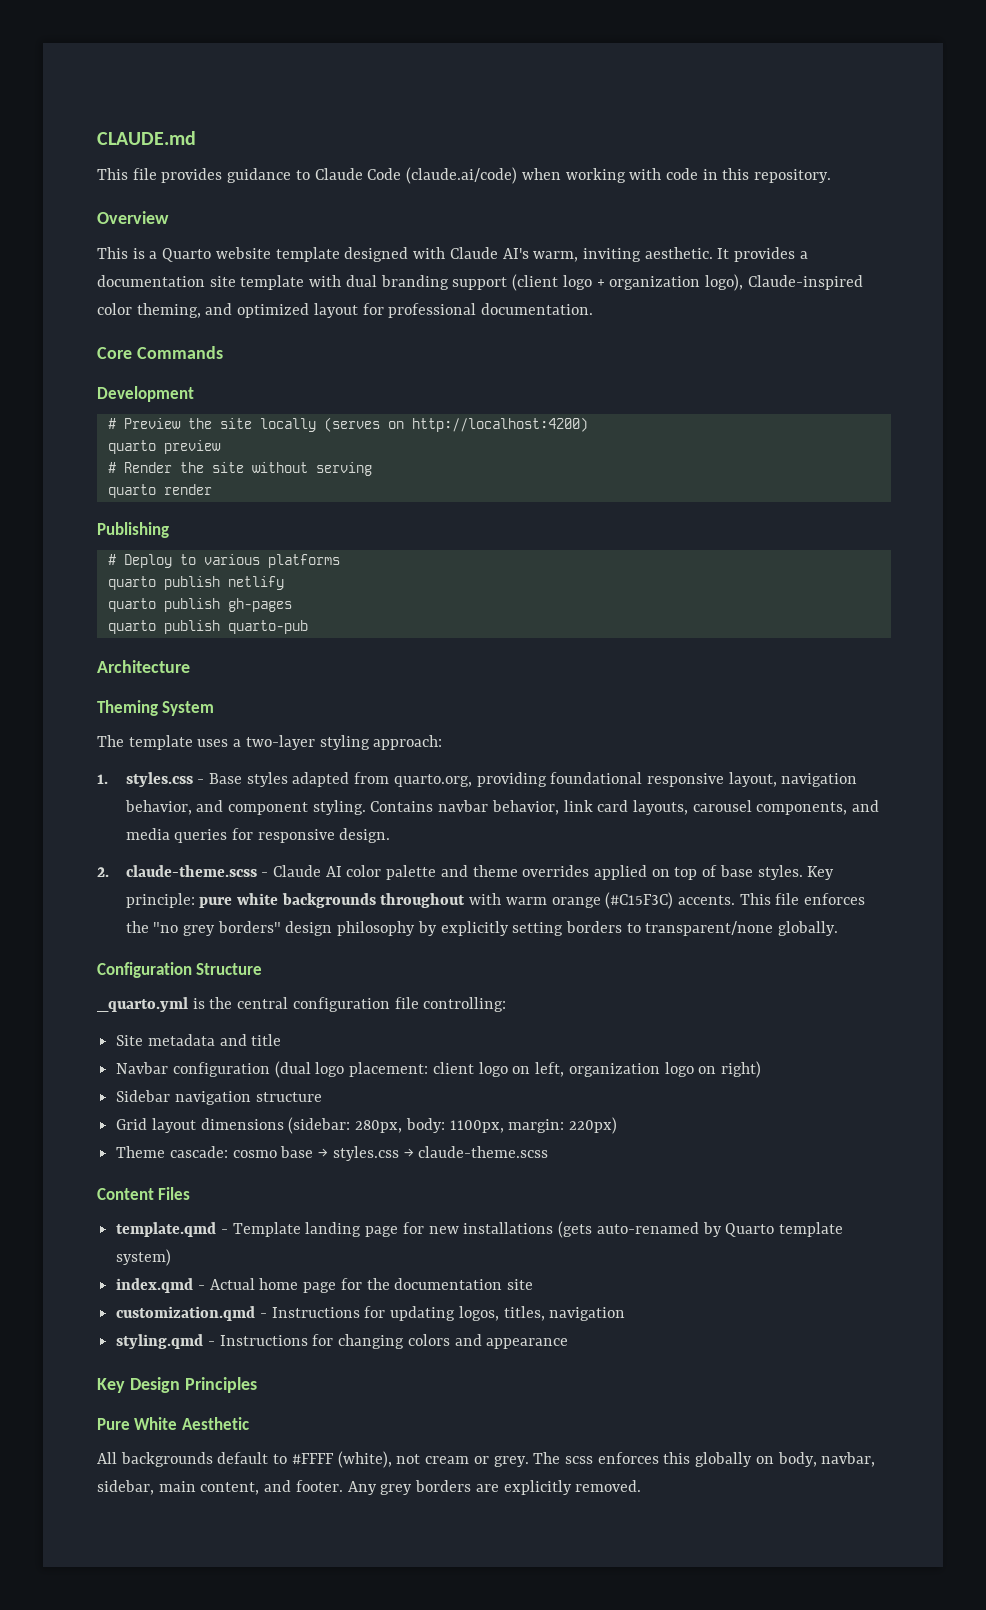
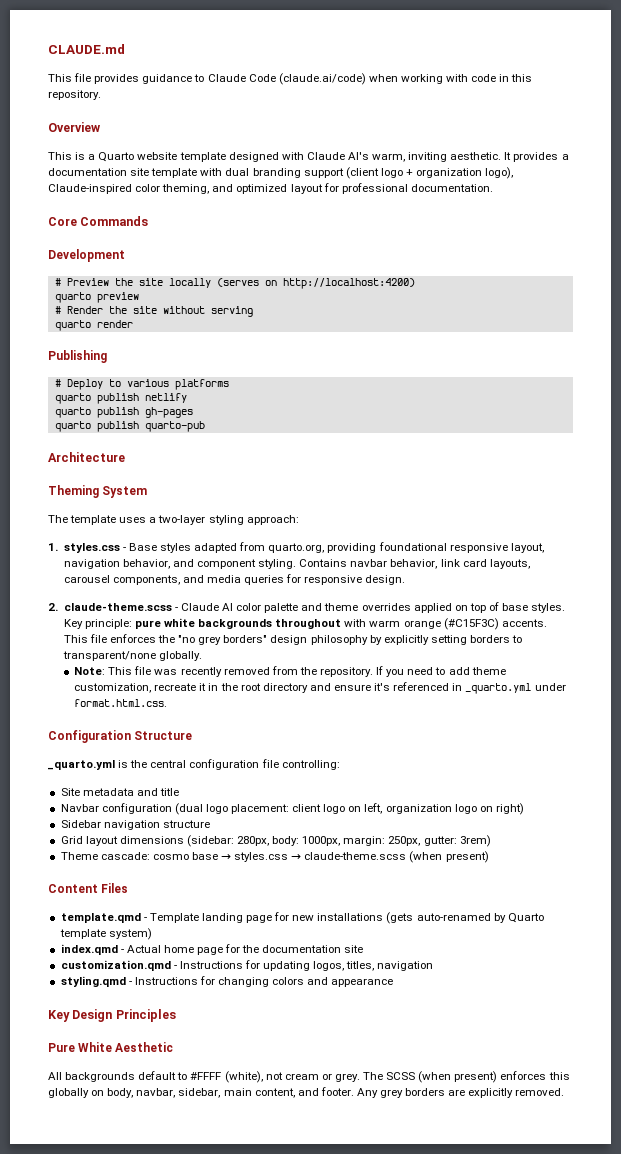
+ Note: This file was recently removed from the repository. If you need to add theme customization, recreate it in the root directory and ensure it's referenced in _quarto.yml under format.html.css.
- Grid layout dimensions (sidebar: 280px, body: 1100px, margin: 220px)
+ Grid layout dimensions (sidebar: 280px, body: 1000px, margin: 250px, gutter: 3rem)
- Theme cascade: cosmo base → styles.css → claude-theme.scss
+ Theme cascade: cosmo base → styles.css → claude-theme.scss (when present)
- The scss enforces this globally on body, navbar, sidebar, main content, and footer.
+ The SCSS (when present) enforces this globally on body, navbar, sidebar, main content, and footer.

